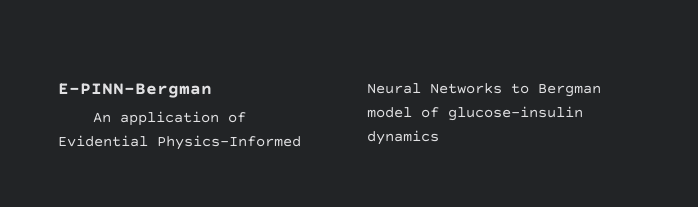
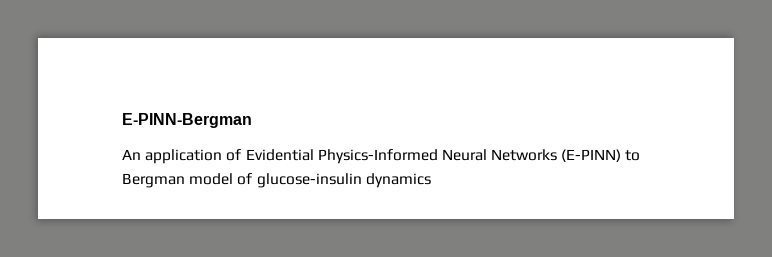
- An application of Evidential Physics-Informed Neural Networks to Bergman model of glucose-insulin dynamics
+ An application of Evidential Physics-Informed Neural Networks (E-PINN) to Bergman model of glucose-insulin dynamics

